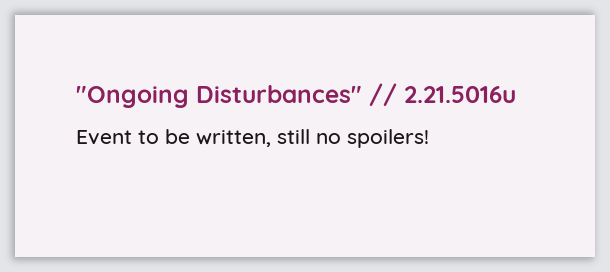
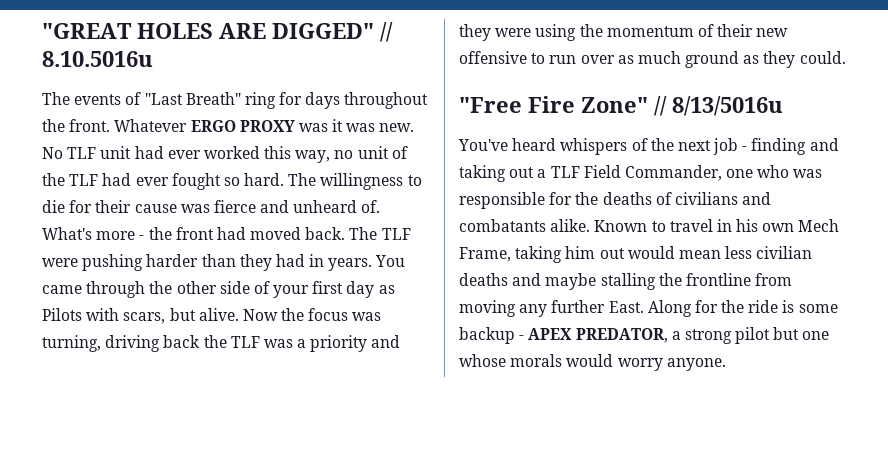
- "Ongoing Disturbances" // 2.21.5016u
- Event to be written, still no spoilers!
+ "GREAT HOLES ARE DIGGED" // 8.10.5016u
+ The events of "Last Breath" ring for days throughout the front. Whatever ERGO PROXY was it was new. No TLF unit had ever worked this way, no unit of the TLF had ever fought so hard. The willingness to die for their cause was fierce and unheard of. What's more - the front had moved back. The TLF were pushing harder than they had in years. You came through the other side of your first day as Pilots with scars, but alive. Now the focus was turning, driving back the TLF was a priority and they were using the momentum of their new offensive to run over as much ground as they could.
+ "Free Fire Zone" // 8/13/5016u
+ You've heard whispers of the next job - finding and taking out a TLF Field Commander, one who was responsible for the deaths of civilians and combatants alike. Known to travel in his own Mech Frame, taking him out would mean less civilian deaths and maybe stalling the frontline from moving any further East. Along for the ride is some backup - APEX PREDATOR, a strong pilot but one whose morals would worry anyone.

